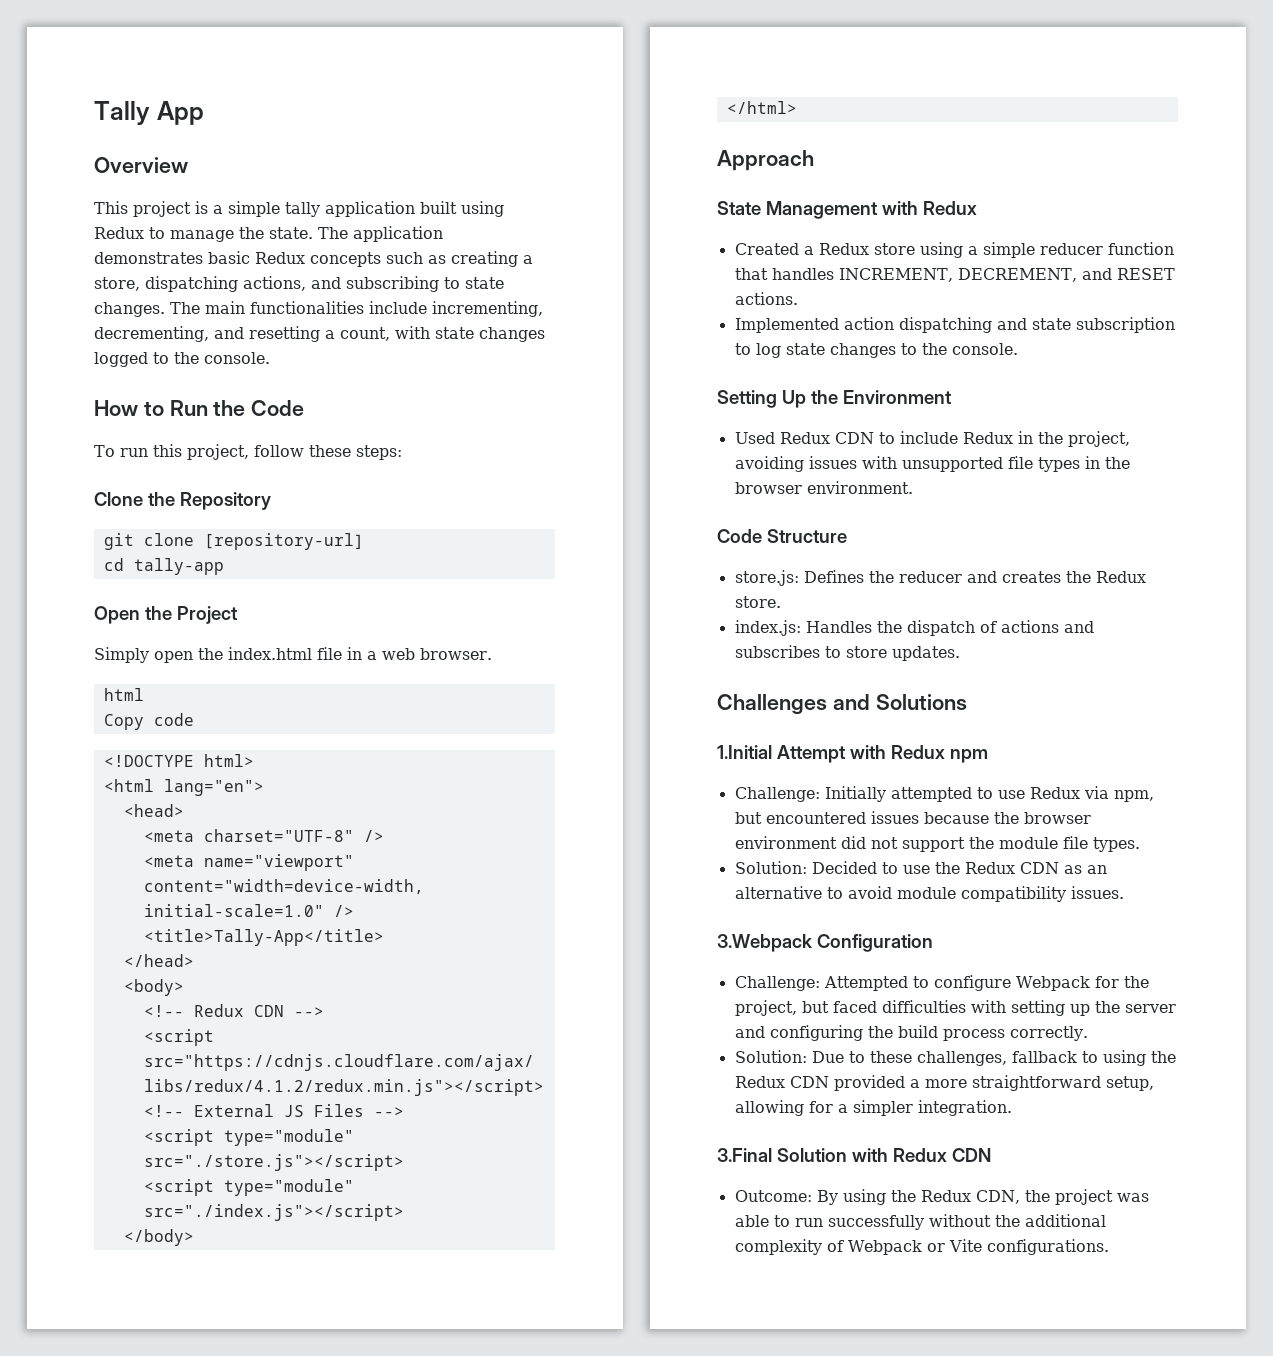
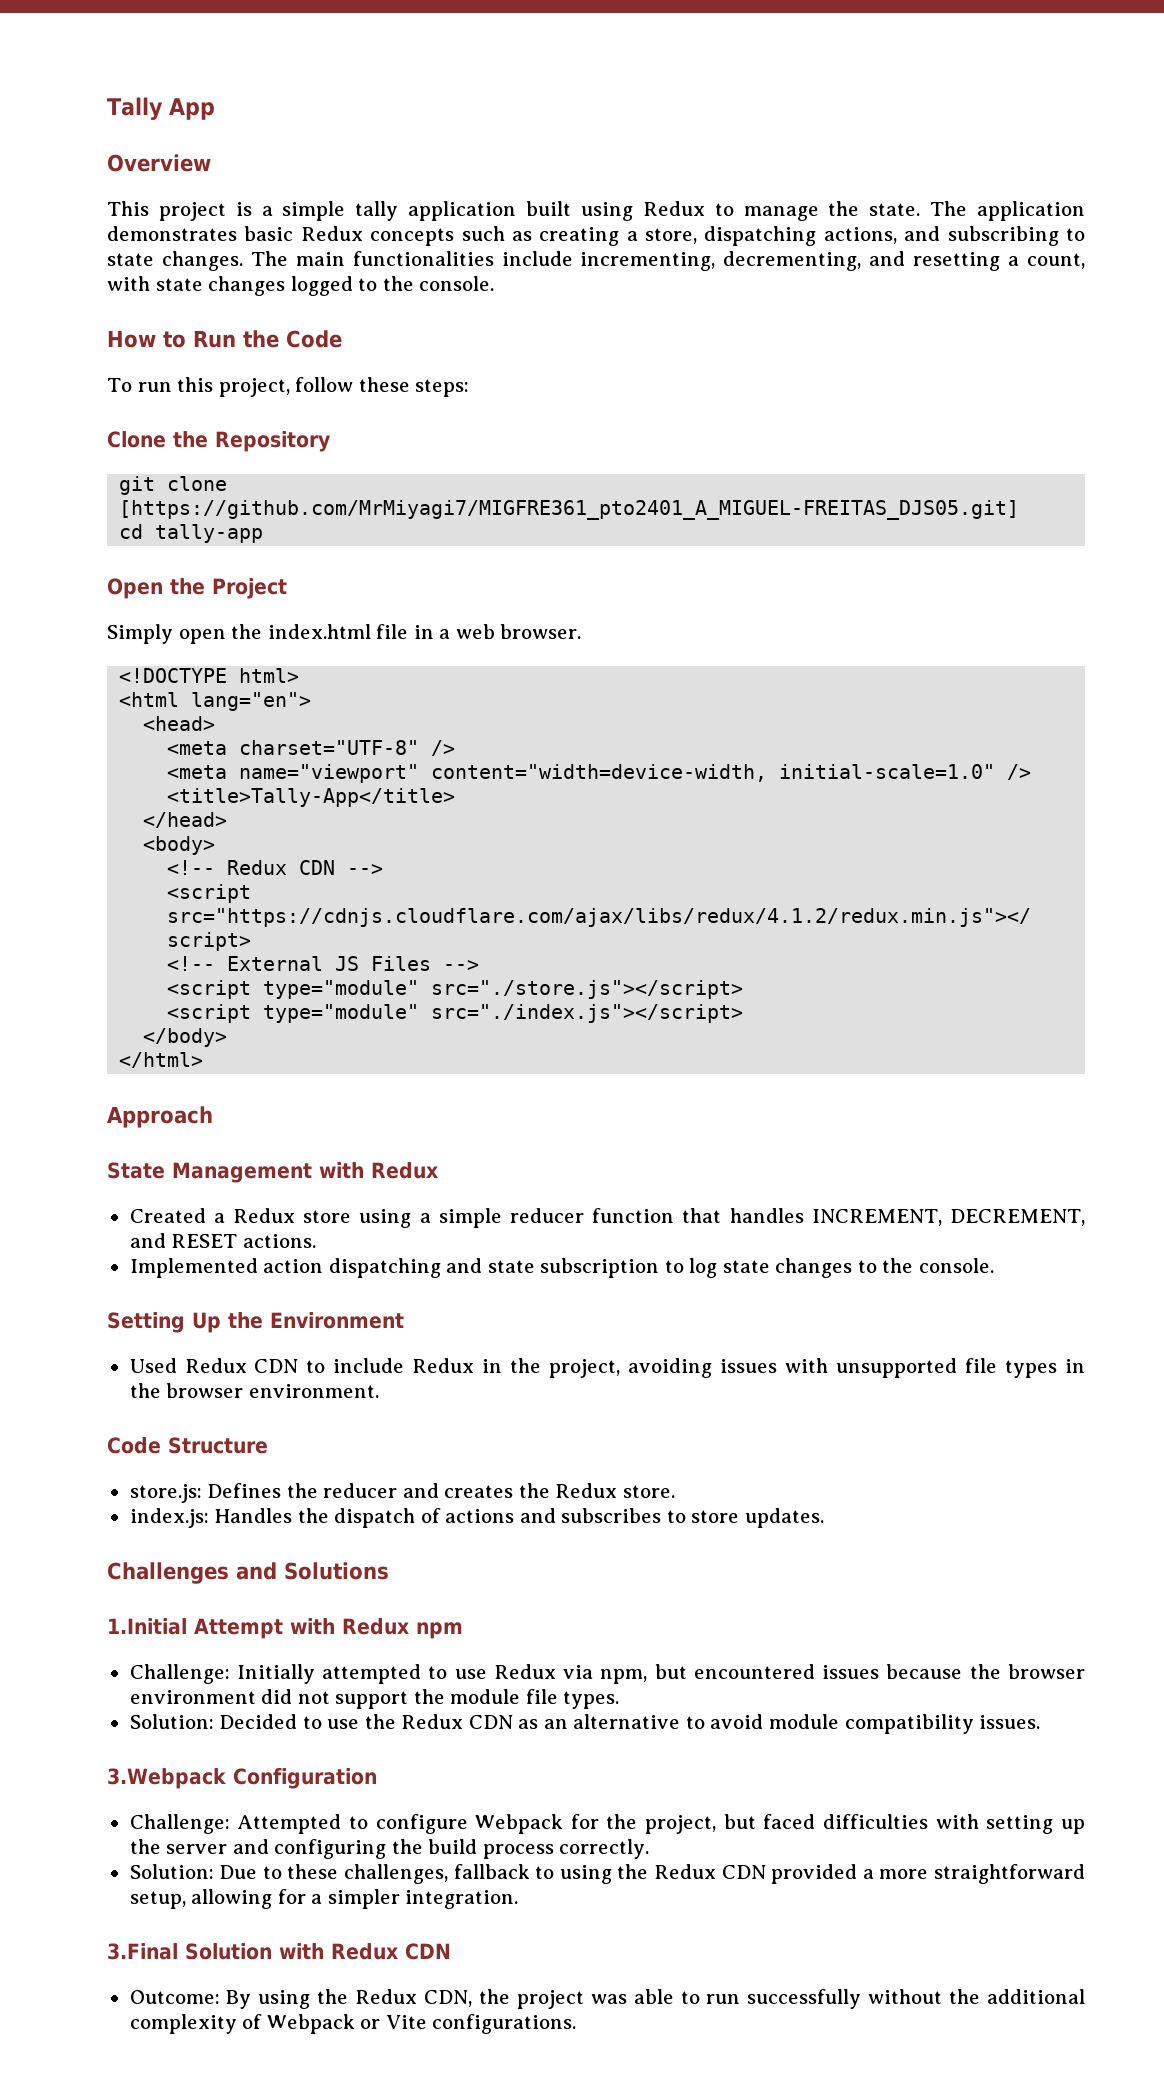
- git clone [repository-url]
+ git clone [https://github.com/MrMiyagi7/MIGFRE361_pto2401_A_MIGUEL-FREITAS_DJS05.git]
- html
- Copy code

